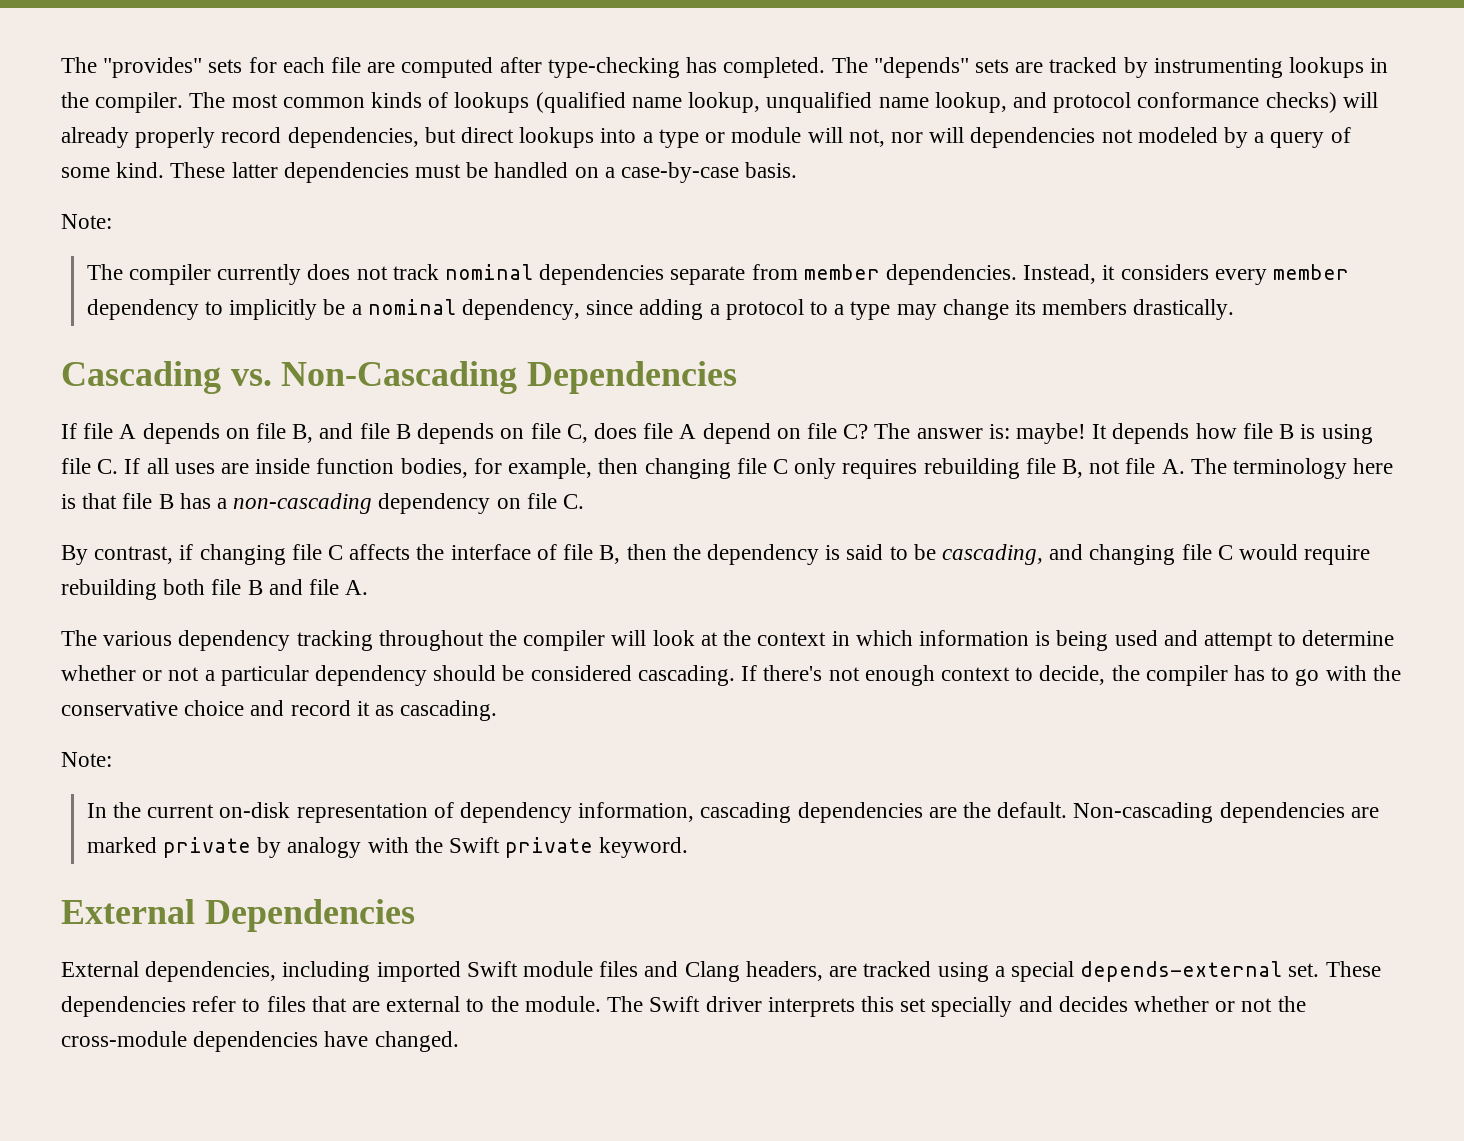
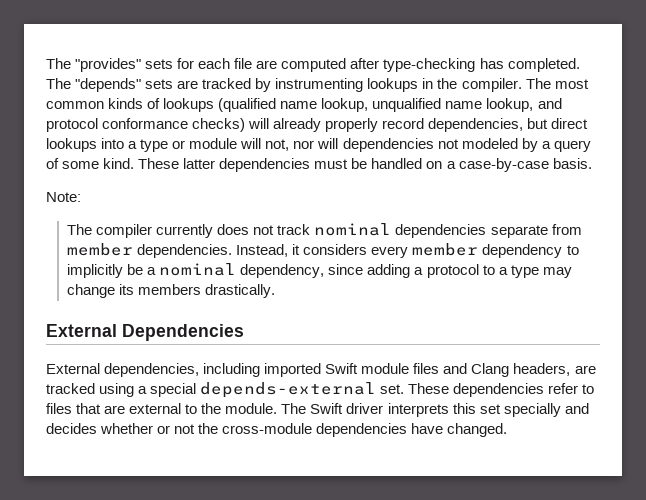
- Cascading vs. Non-Cascading Dependencies
- If file A depends on file B, and file B depends on file C, does file A depend on file C? The answer is: maybe! It depends how file B is using file C. If all uses are inside function bodies, for example, then changing file C only requires rebuilding file B, not file A. The terminology here is that file B has a non-cascading dependency on file C.
- By contrast, if changing file C affects the interface of file B, then the dependency is said to be cascading, and changing file C would require rebuilding both file B and file A.
- The various dependency tracking throughout the compiler will look at the context in which information is being used and attempt to determine whether or not a particular dependency should be considered cascading. If there's not enough context to decide, the compiler has to go with the conservative choice and record it as cascading.
- Note:
- In the current on-disk representation of dependency information, cascading dependencies are the default. Non-cascading dependencies are marked private by analogy with the Swift private keyword.

